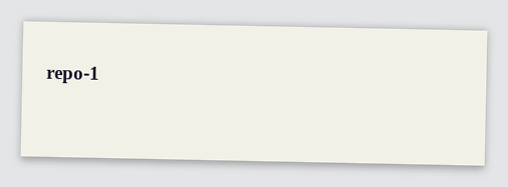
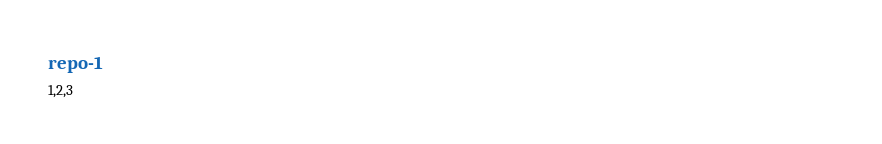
+ 1,2,3

